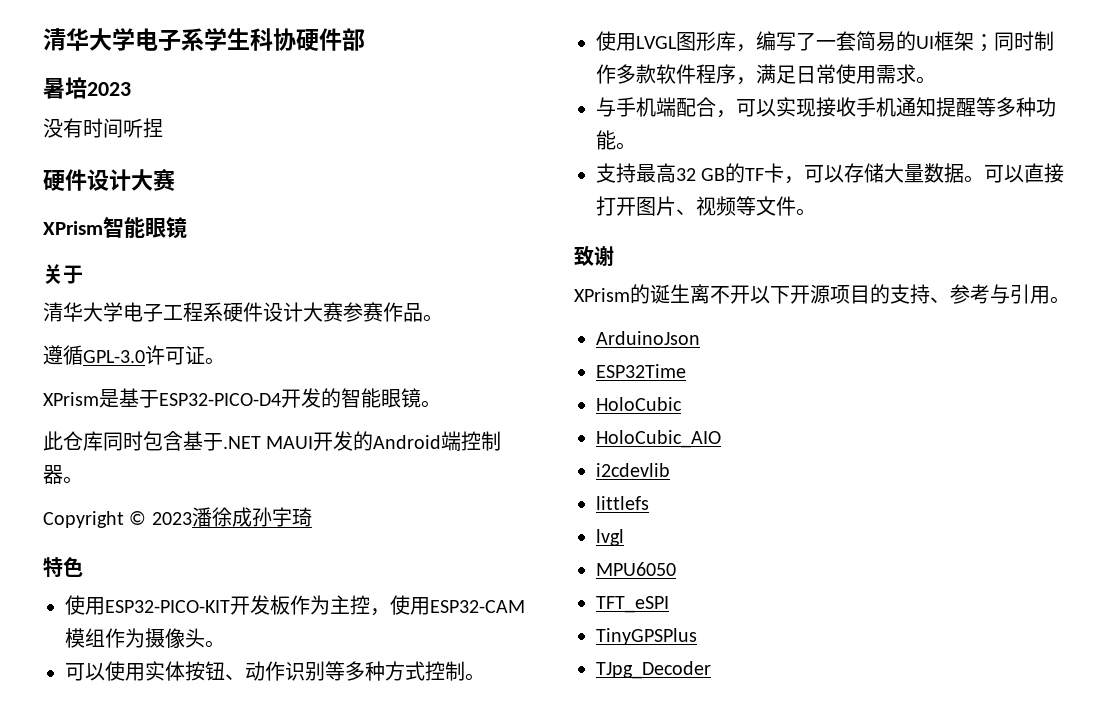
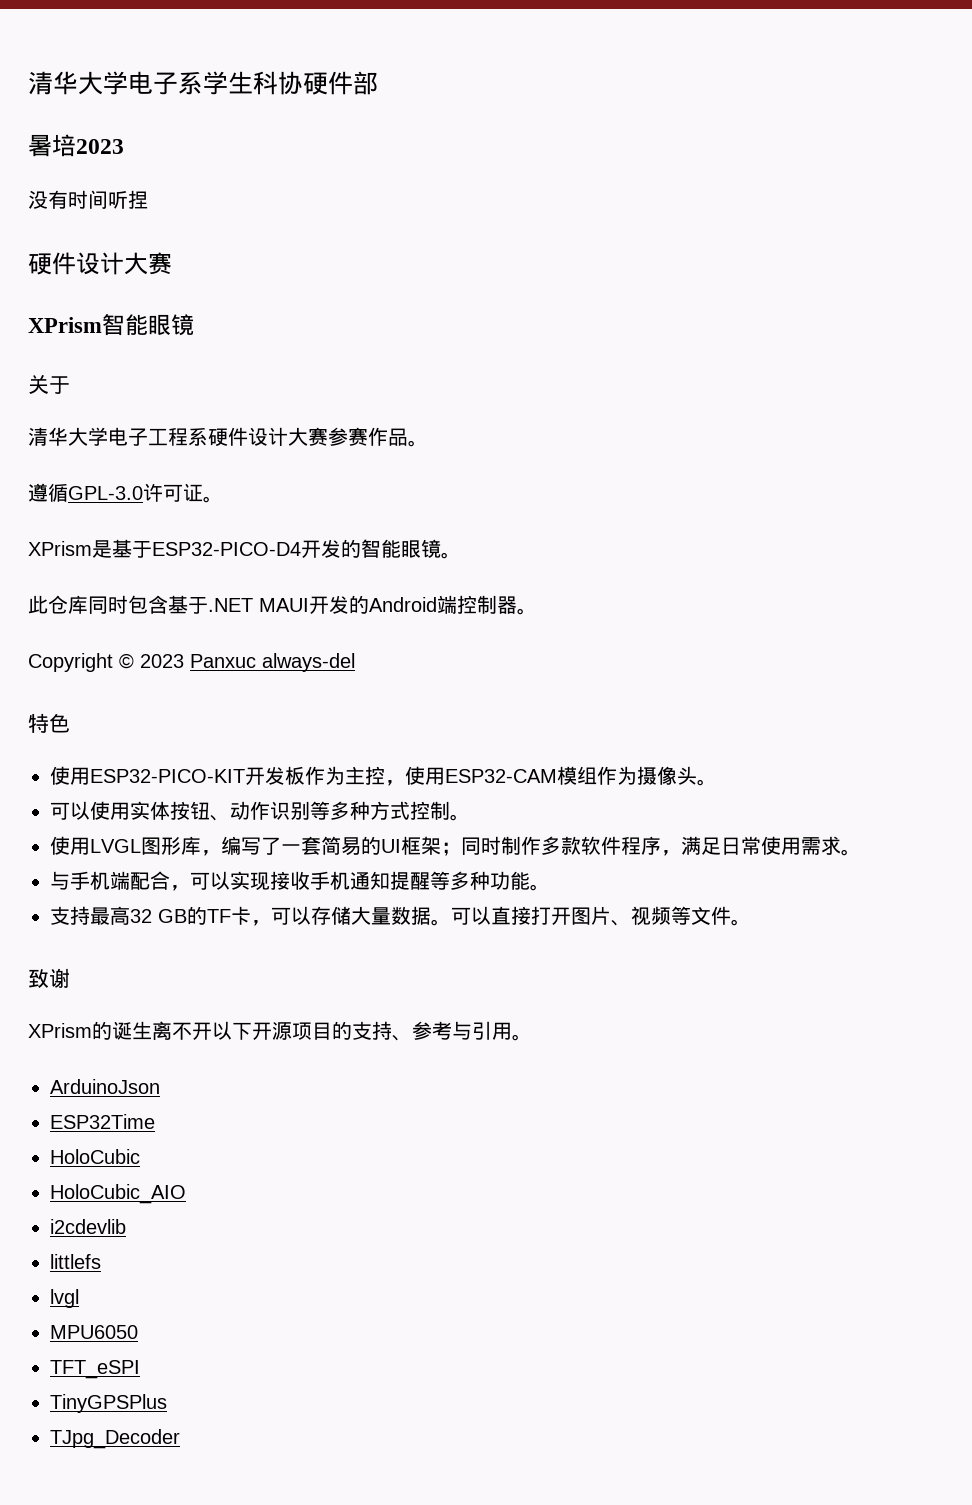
- Copyright © 2023潘徐成孙宇琦
+ Copyright © 2023 Panxuc always-del

